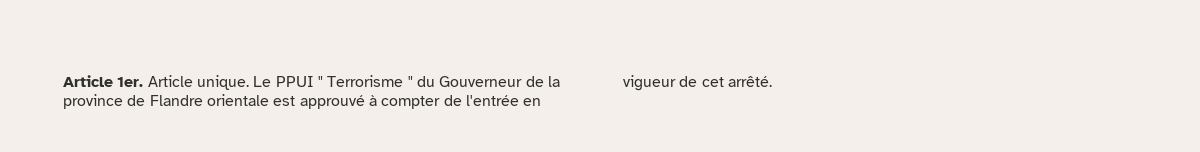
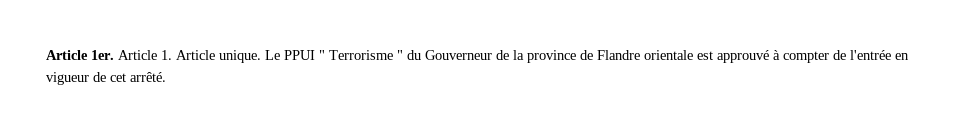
- Article unique.
+ Article 1. Article unique.

